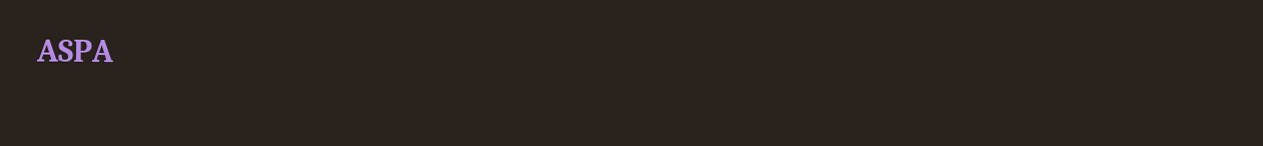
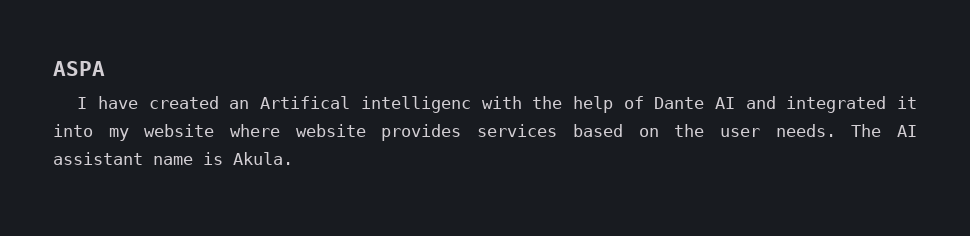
+ I have created an Artifical intelligenc with the help of Dante AI and integrated it into my website where website provides services based on the user needs. The AI assistant name is Akula.

